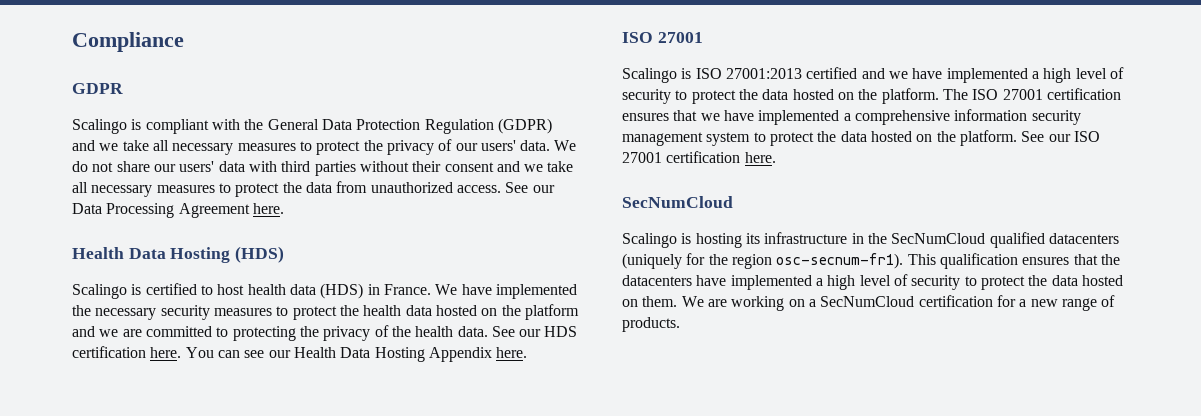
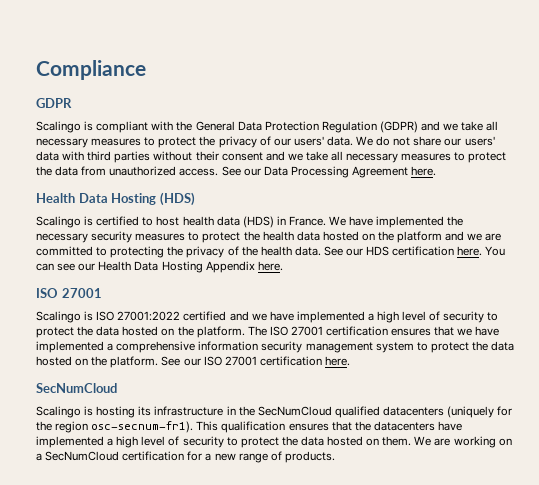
- Scalingo is ISO 27001:2013 certified and we have implemented a high level of security to protect the data hosted on the platform.
+ Scalingo is ISO 27001:2022 certified and we have implemented a high level of security to protect the data hosted on the platform.

